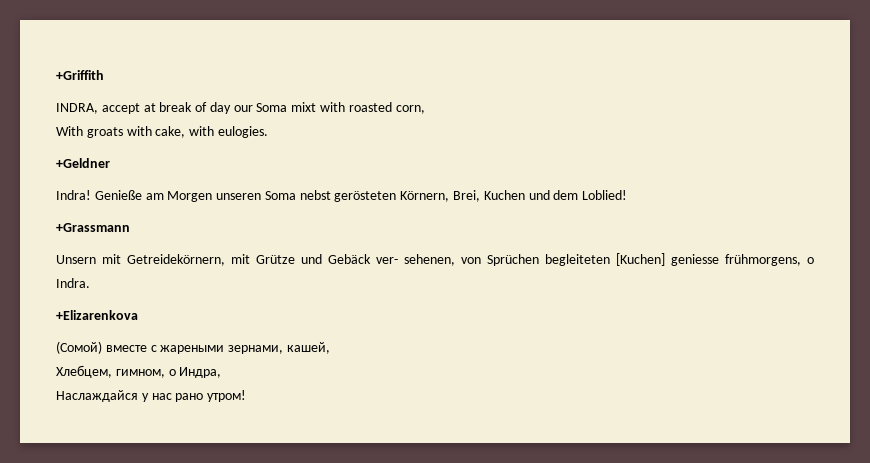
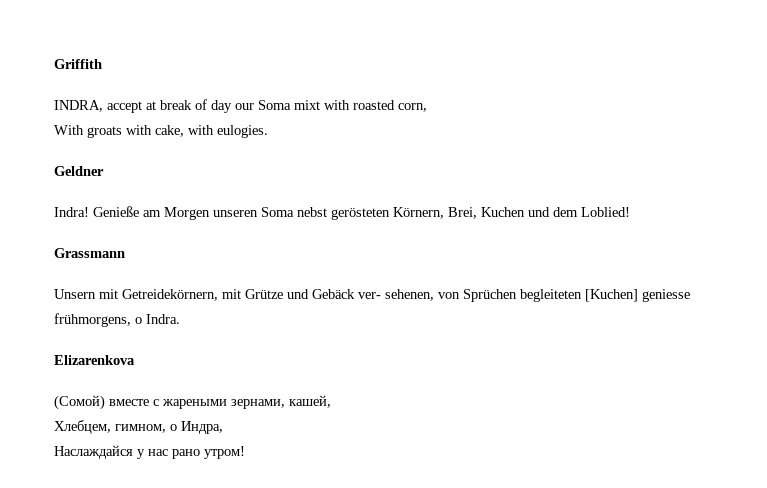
- +Griffith
+ Griffith
- +Geldner
+ Geldner
- +Grassmann
+ Grassmann
- +Elizarenkova
+ Elizarenkova

